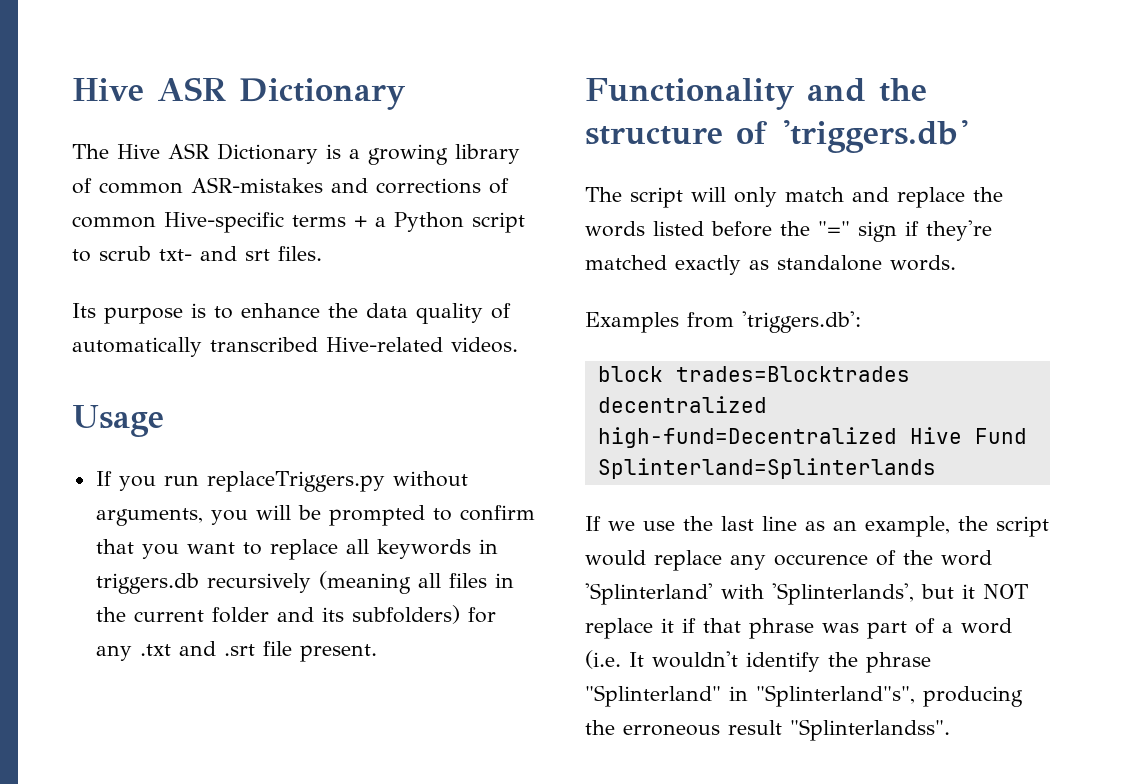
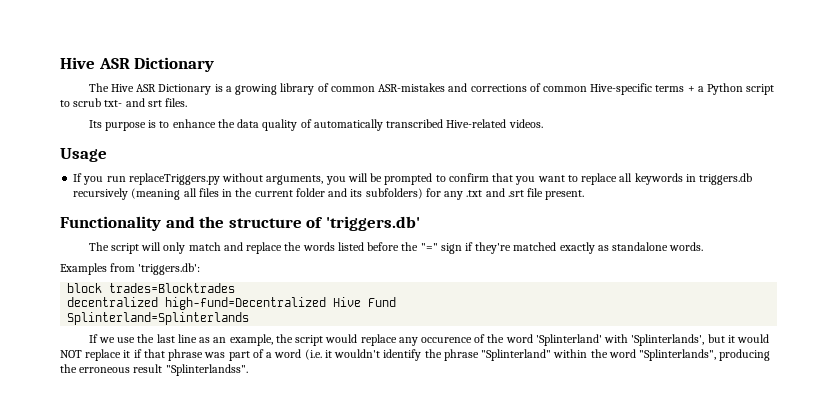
- If we use the last line as an example, the script would replace any occurence of the word 'Splinterland' with 'Splinterlands', but it NOT replace it if that phrase was part of a word (i.e. It wouldn't identify the phrase "Splinterland" in "Splinterland"s", producing the erroneous result "Splinterlandss".
+ If we use the last line as an example, the script would replace any occurence of the word 'Splinterland' with 'Splinterlands', but it would NOT replace it if that phrase was part of a word (i.e. it wouldn't identify the phrase "Splinterland" within the word "Splinterlands", producing the erroneous result "Splinterlandss".

